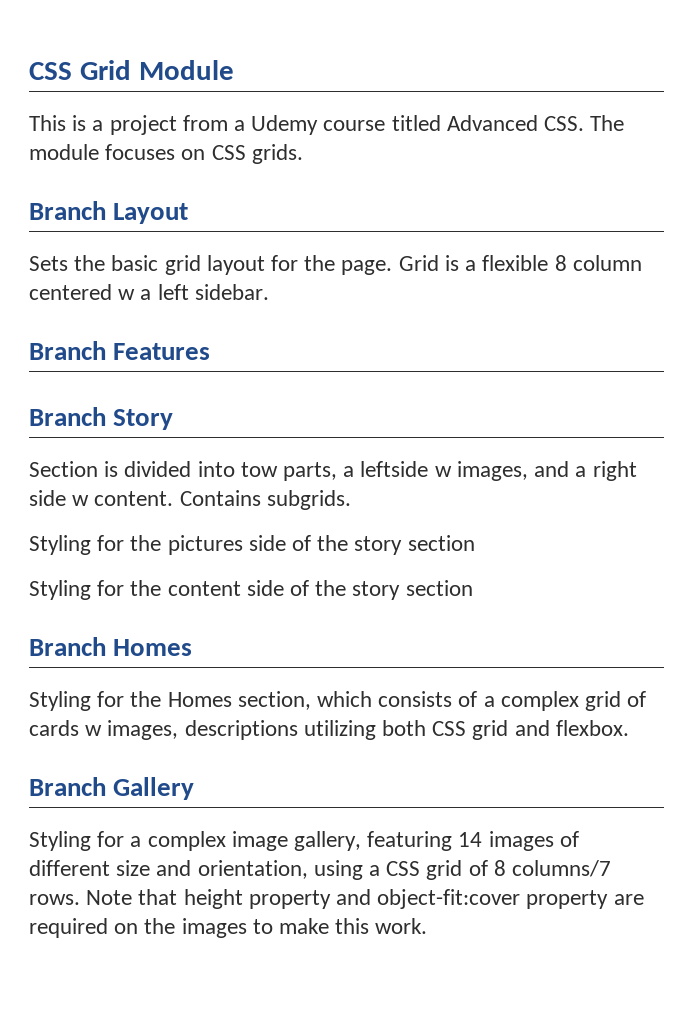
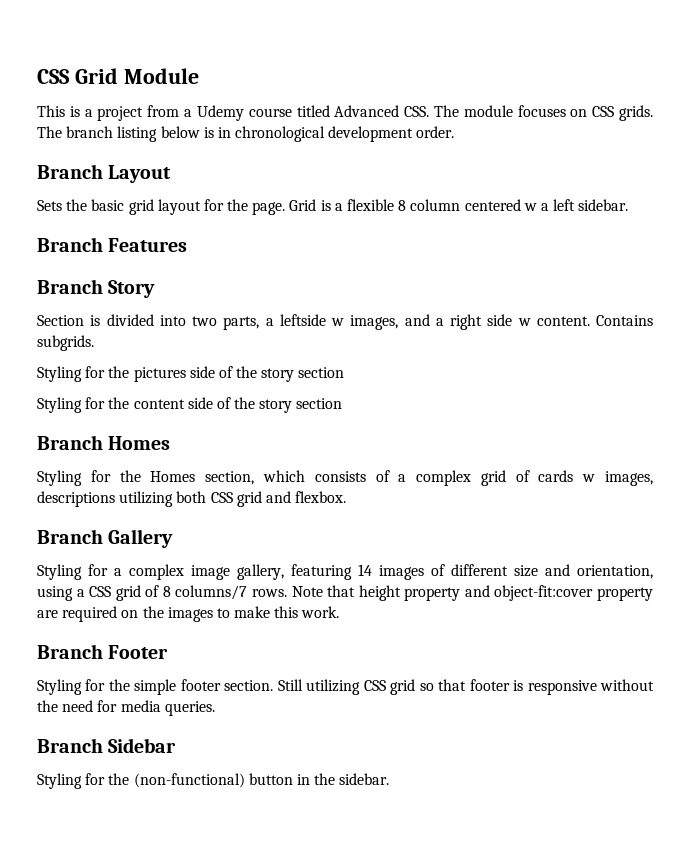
+ The branch listing below is in chronological development order.
- Section is divided into tow parts, a leftside w images, and a right side w content.
+ Section is divided into two parts, a leftside w images, and a right side w content.
+ Branch Footer
+ Styling for the simple footer section. Still utilizing CSS grid so that footer is responsive without the need for media queries.
+ Branch Sidebar
+ Styling for the (non-functional) button in the sidebar.

